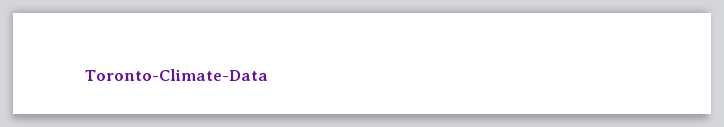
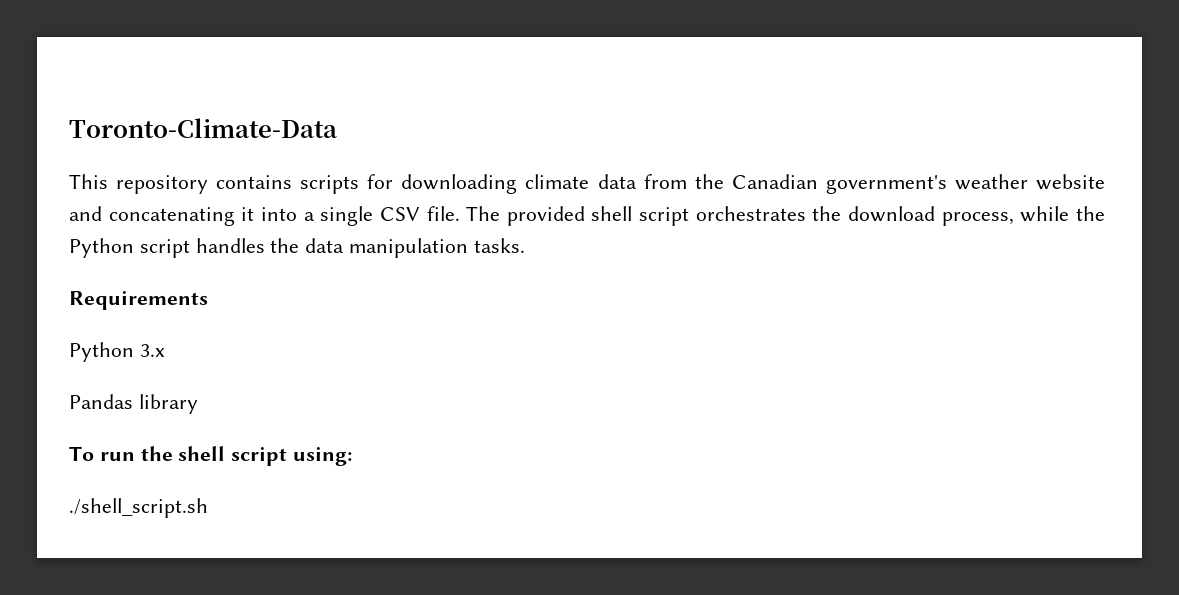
+ This repository contains scripts for downloading climate data from the Canadian government's weather website and concatenating it into a single CSV file. The provided shell script orchestrates the download process, while the Python script handles the data manipulation tasks.
+ Requirements
+ Python 3.x
+ Pandas library
+ To run the shell script using:
+ ./shell_script.sh

